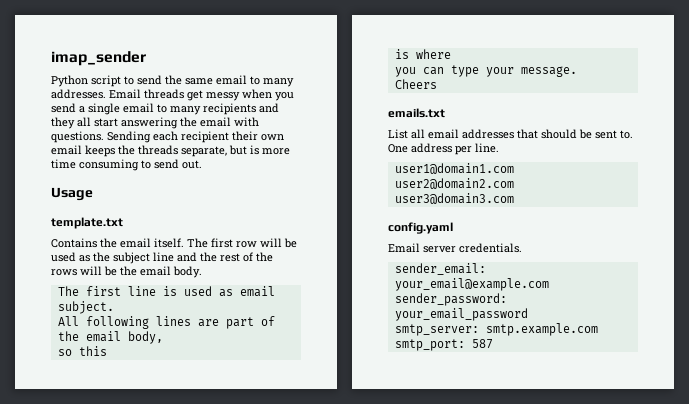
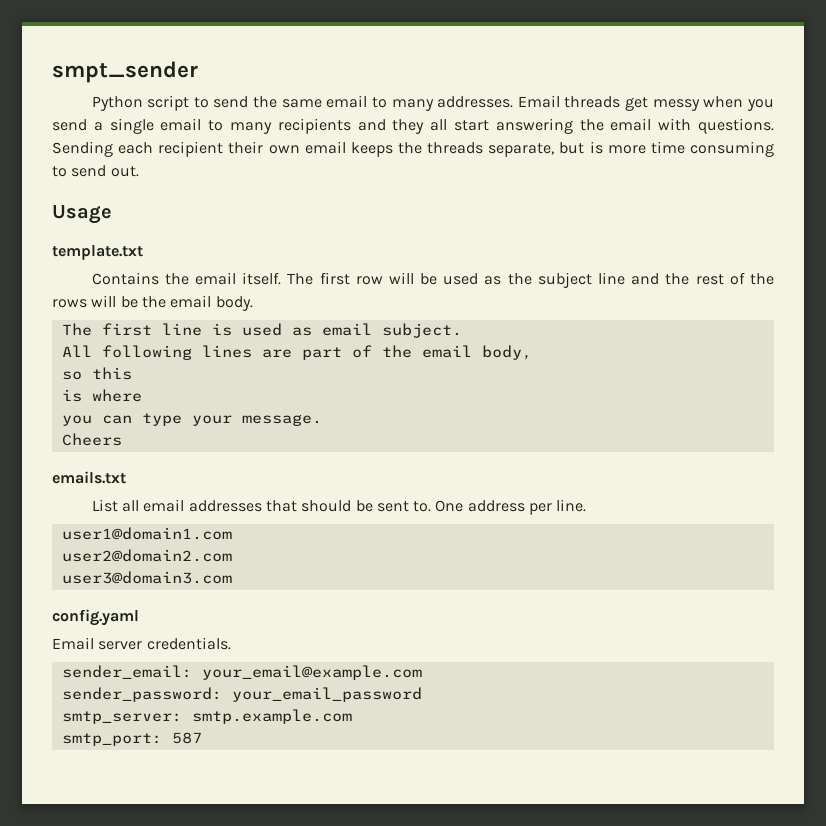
- imap_sender
+ smpt_sender

